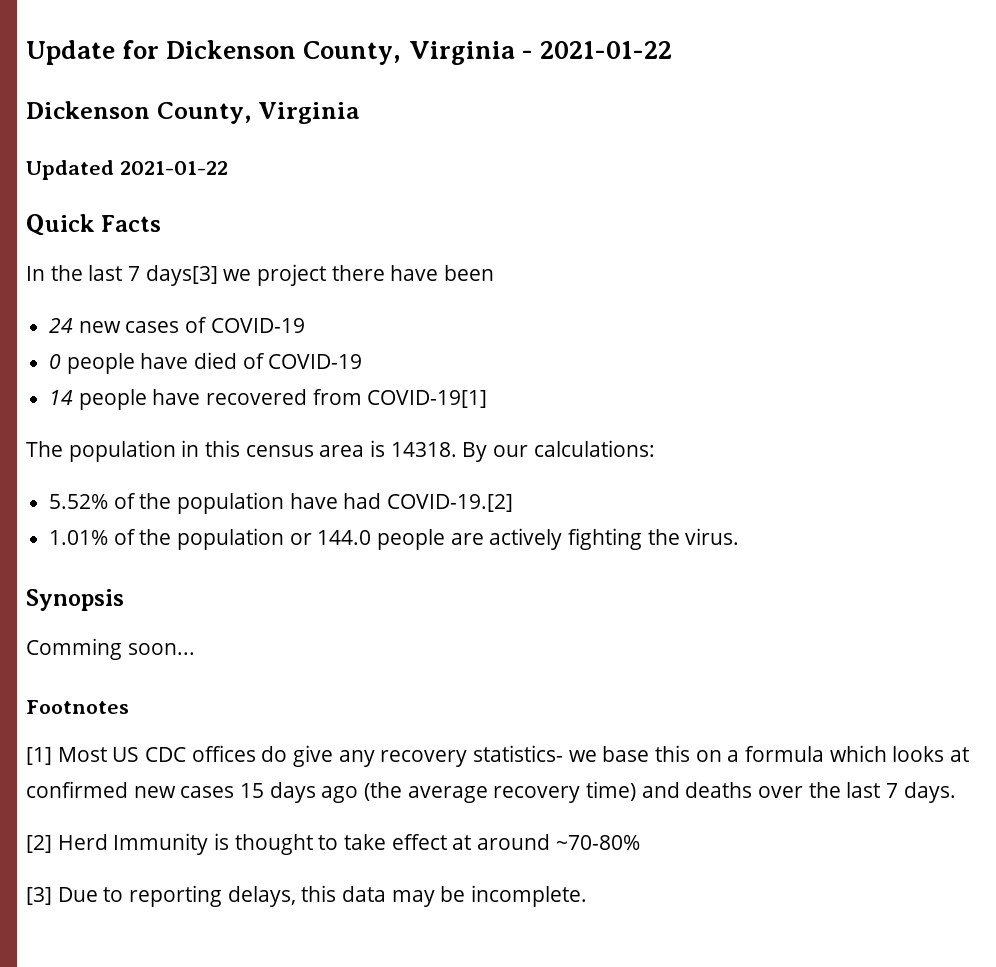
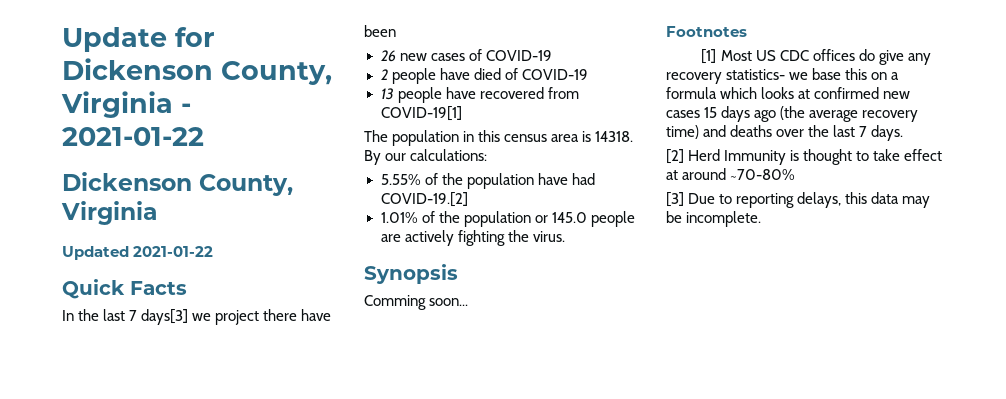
- 24 new cases of COVID-19
+ 26 new cases of COVID-19
- 0 people have died of COVID-19
+ 2 people have died of COVID-19
- 14 people have recovered from COVID-19[1]
+ 13 people have recovered from COVID-19[1]
- 5.52% of the population have had COVID-19.[2]
+ 5.55% of the population have had COVID-19.[2]
- 1.01% of the population or 144.0 people are actively fighting the virus.
+ 1.01% of the population or 145.0 people are actively fighting the virus.

